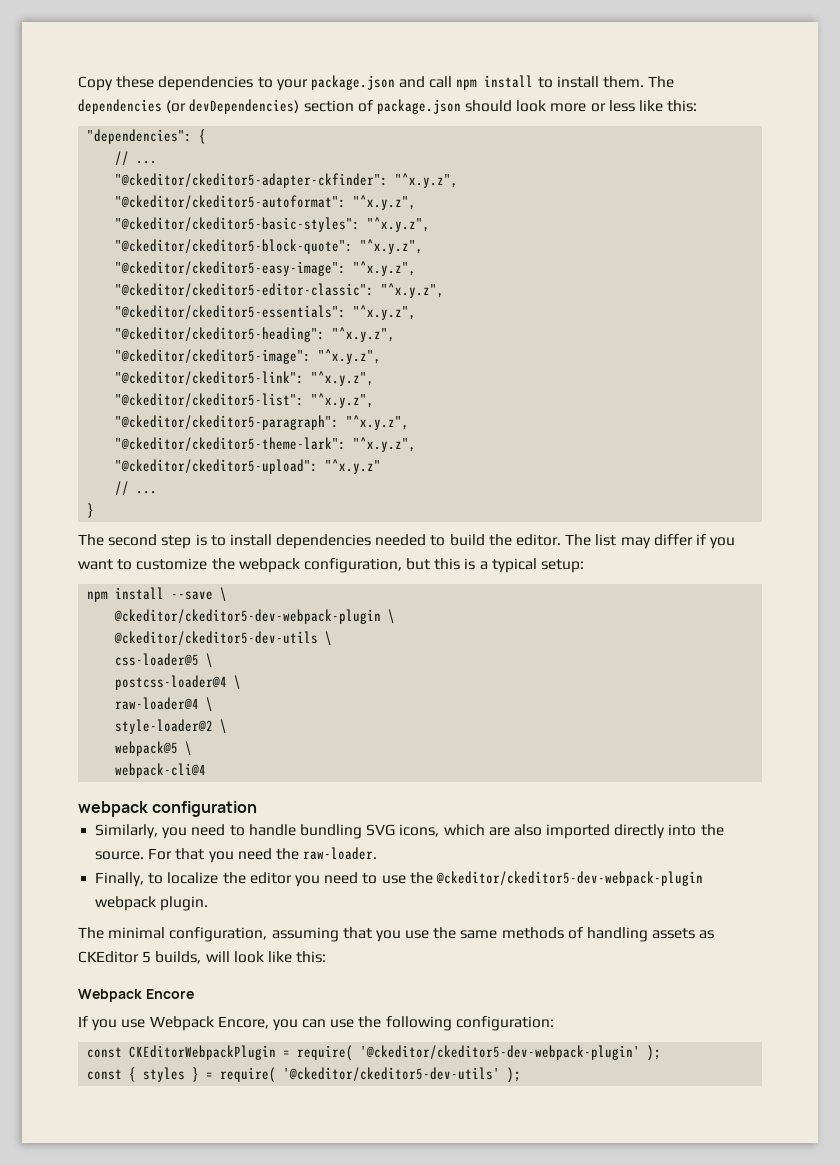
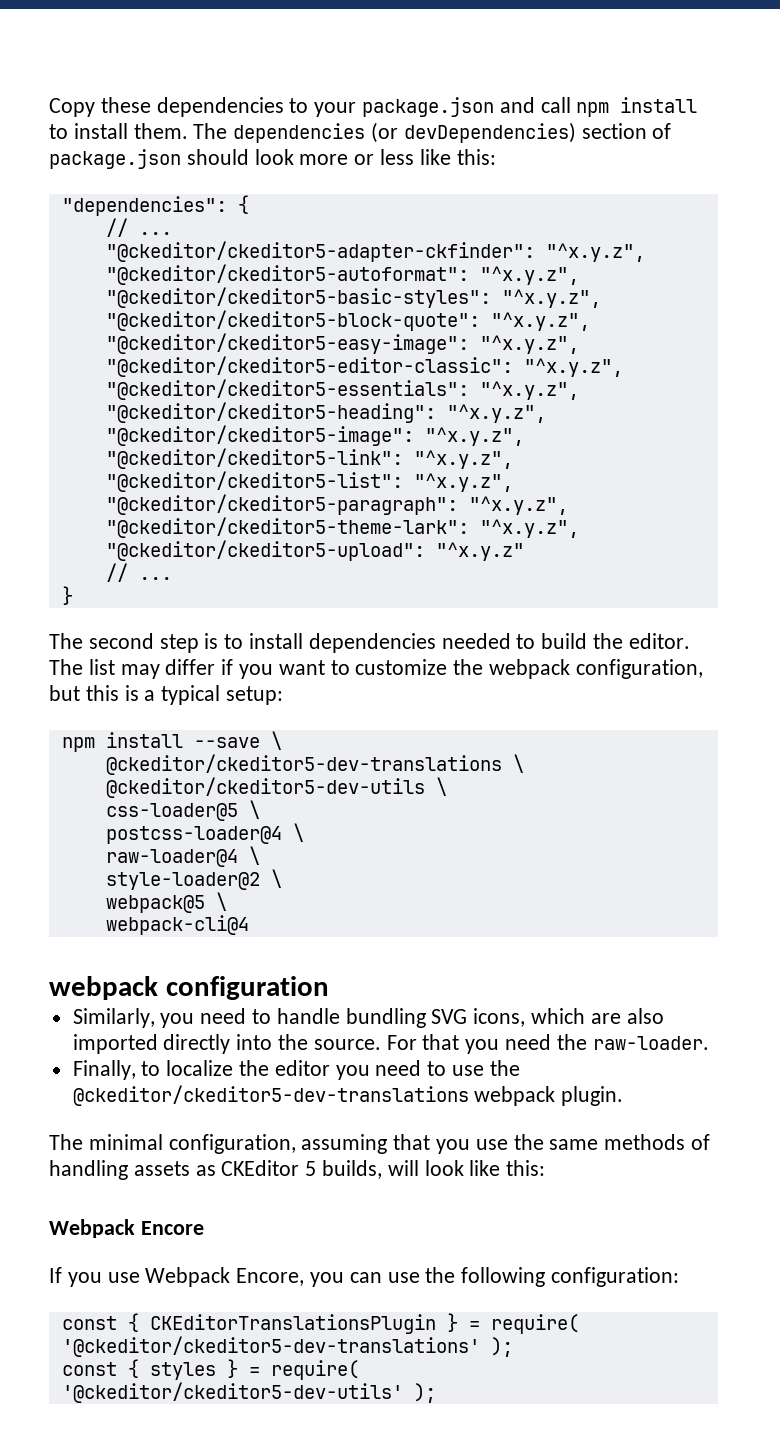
- @ckeditor/ckeditor5-dev-webpack-plugin \
+ @ckeditor/ckeditor5-dev-translations \
- Finally, to localize the editor you need to use the @ckeditor/ckeditor5-dev-webpack-plugin webpack plugin.
+ Finally, to localize the editor you need to use the @ckeditor/ckeditor5-dev-translations webpack plugin.
- const CKEditorWebpackPlugin = require( '@ckeditor/ckeditor5-dev-webpack-plugin' );
+ const { CKEditorTranslationsPlugin } = require( '@ckeditor/ckeditor5-dev-translations' );

